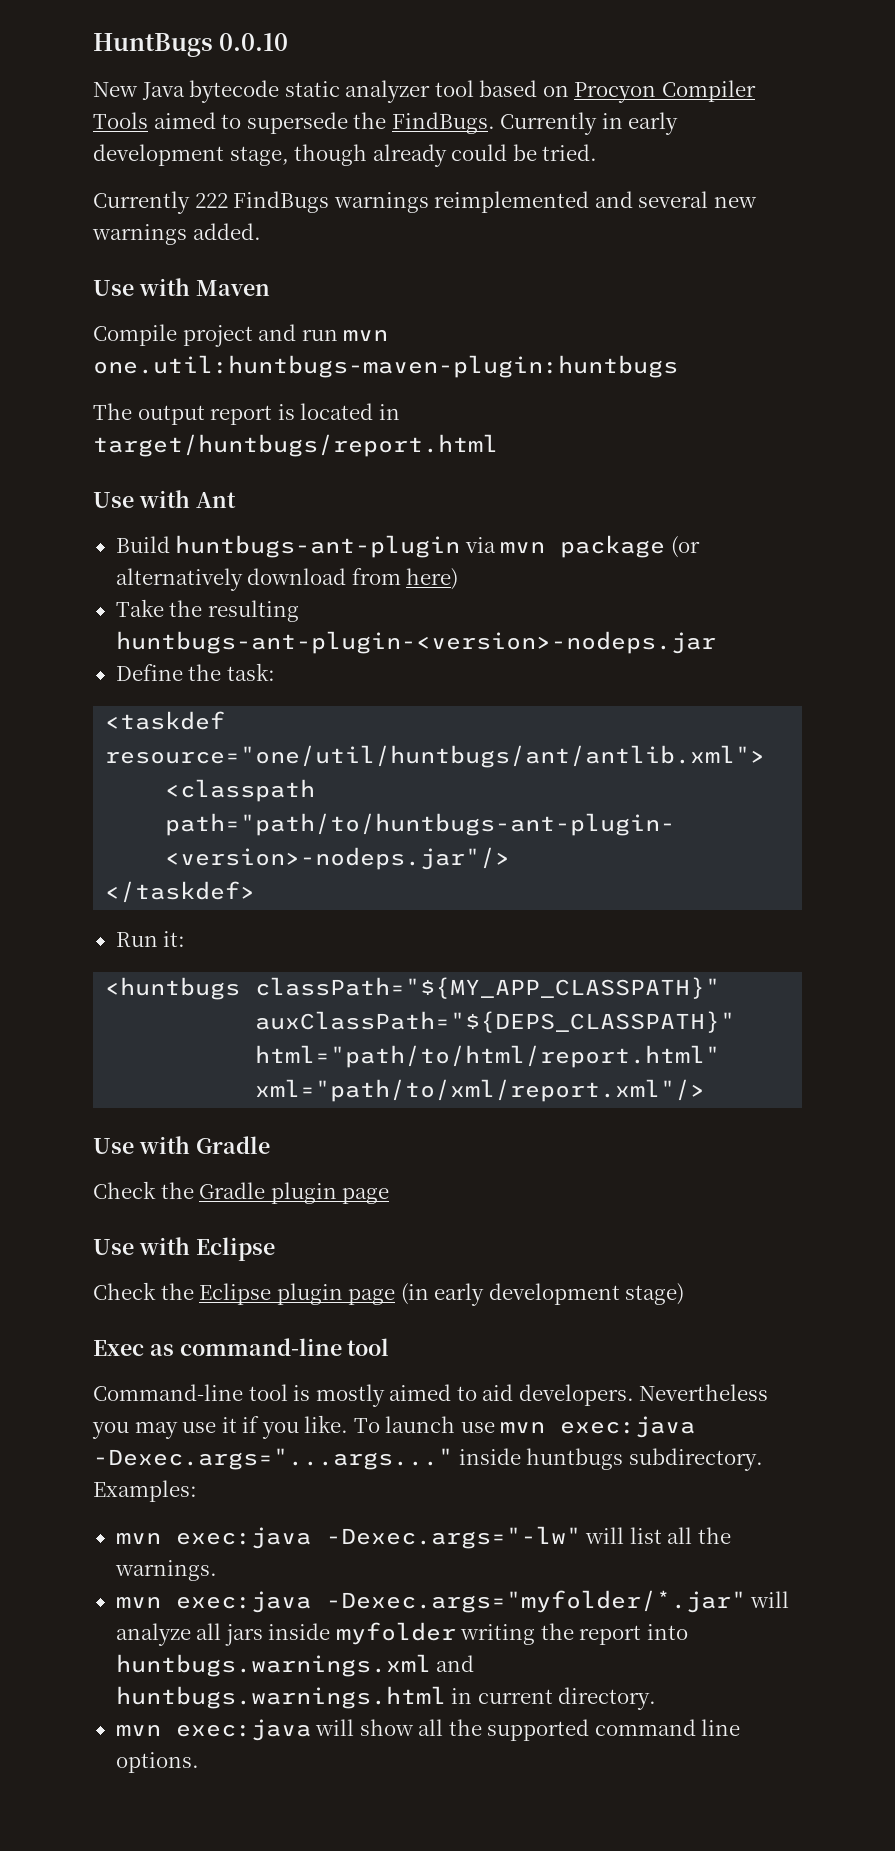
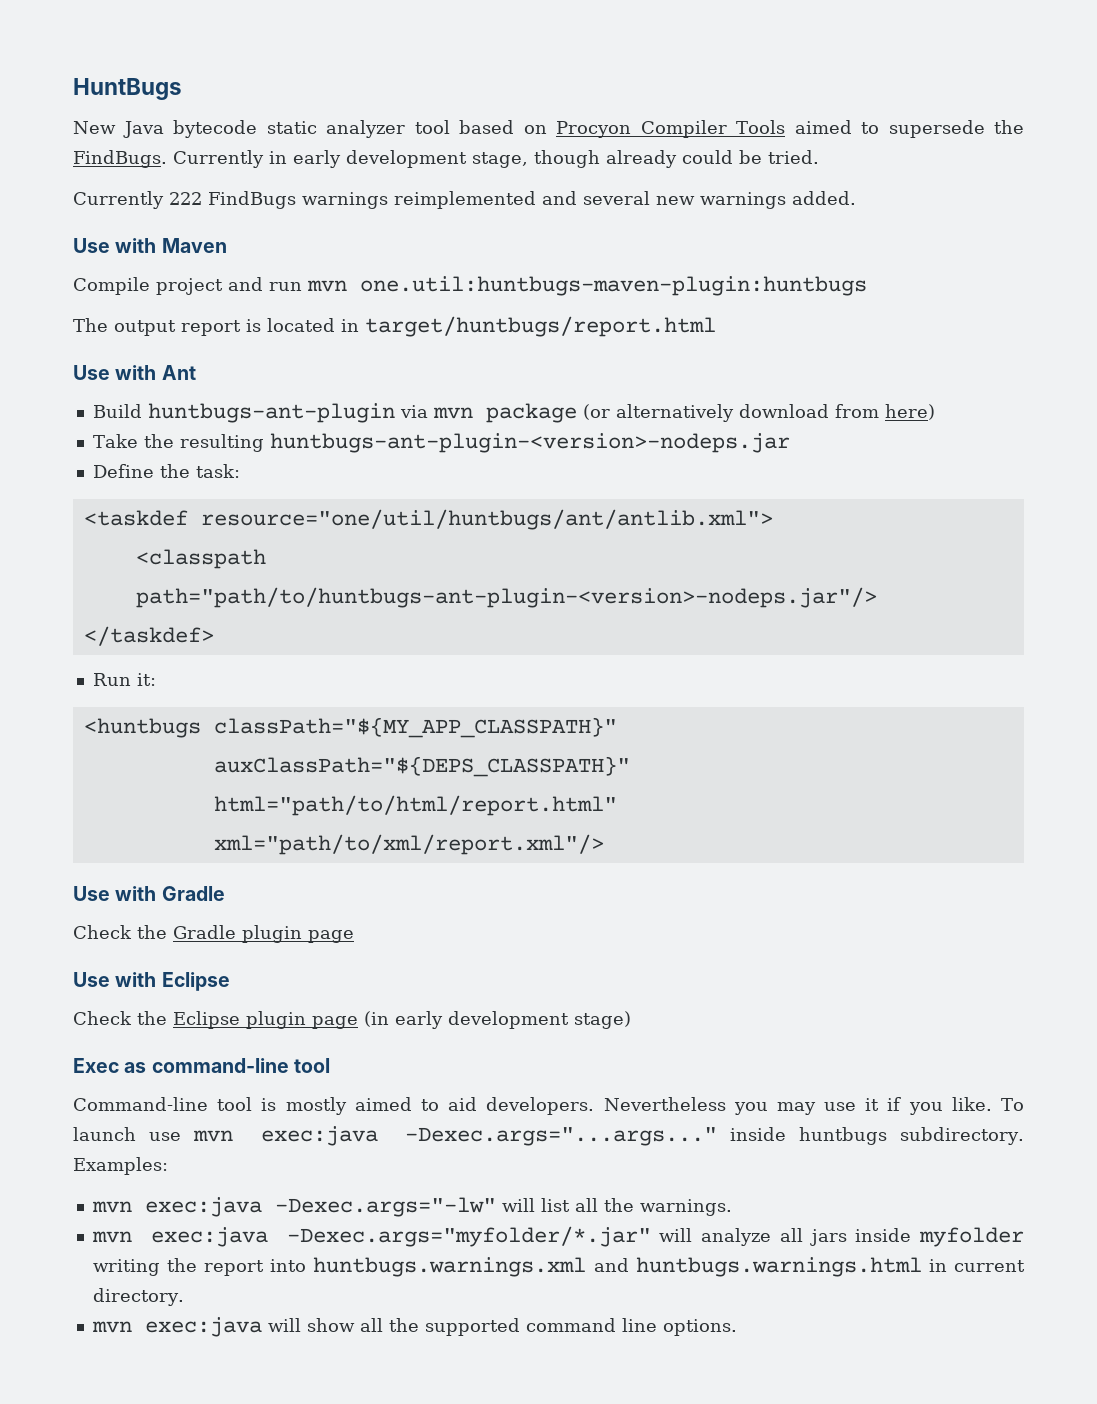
- HuntBugs 0.0.10
+ HuntBugs

